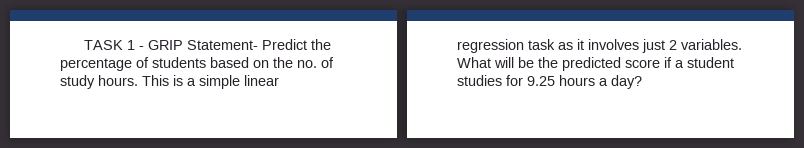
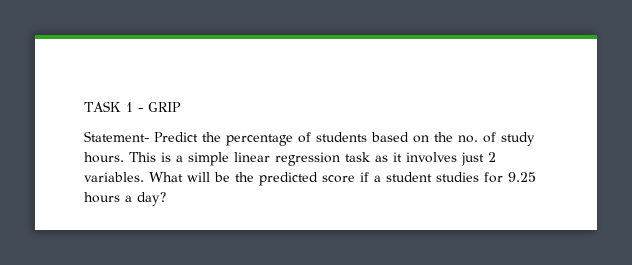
- TASK 1 - GRIP Statement- Predict the percentage of students based on the no. of study hours.
+ TASK 1 - GRIP
+ Statement- Predict the percentage of students based on the no. of study hours.

